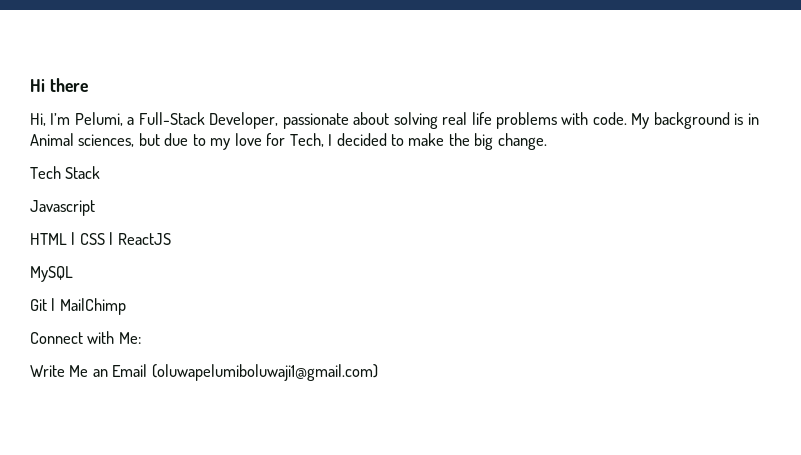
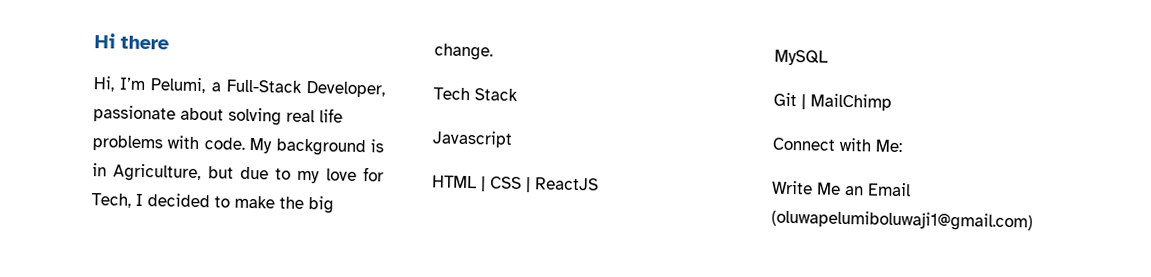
- My background is in Animal sciences, but due to my love for Tech, I decided to make the big change.
+ My background is in Agriculture, but due to my love for Tech, I decided to make the big change.

